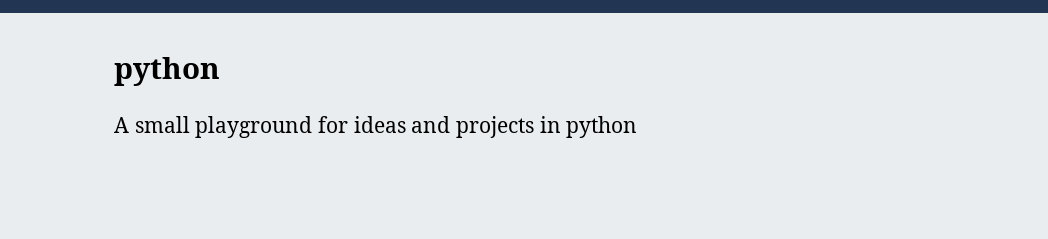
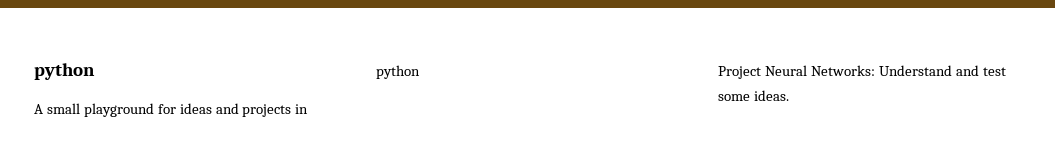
+ Project Neural Networks: Understand and test some ideas.

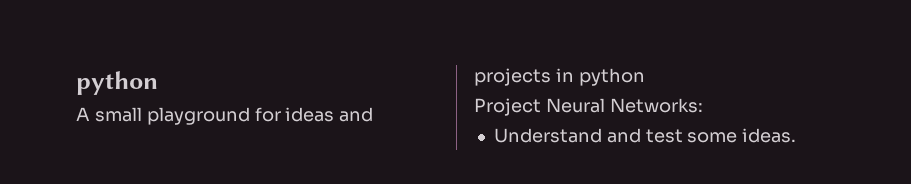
- Project Neural Networks: Understand and test some ideas.
+ Project Neural Networks:
+ Understand and test some ideas.

